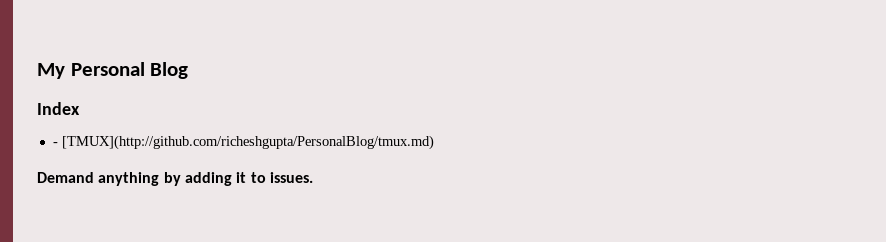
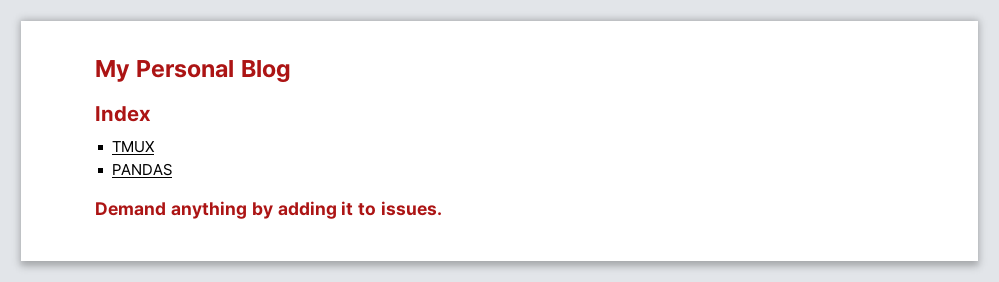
- - [TMUX](http://github.com/richeshgupta/PersonalBlog/tmux.md)
+ TMUX
+ PANDAS

